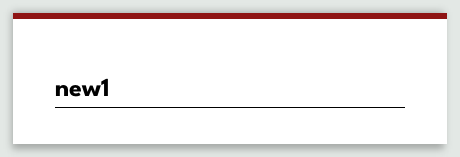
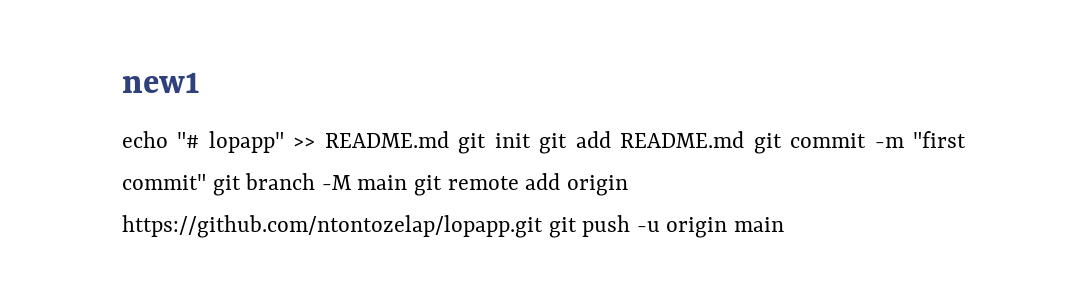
+ echo "# lopapp" >> README.md git init git add README.md git commit -m "first commit" git branch -M main git remote add origin https://github.com/ntontozelap/lopapp.git git push -u origin main

